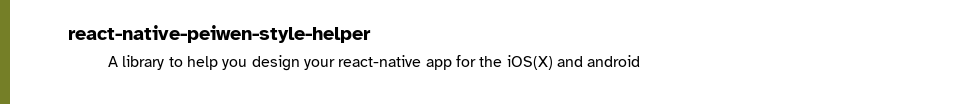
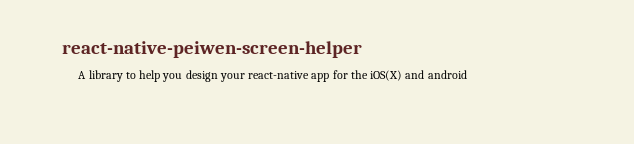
- react-native-peiwen-style-helper
+ react-native-peiwen-screen-helper

